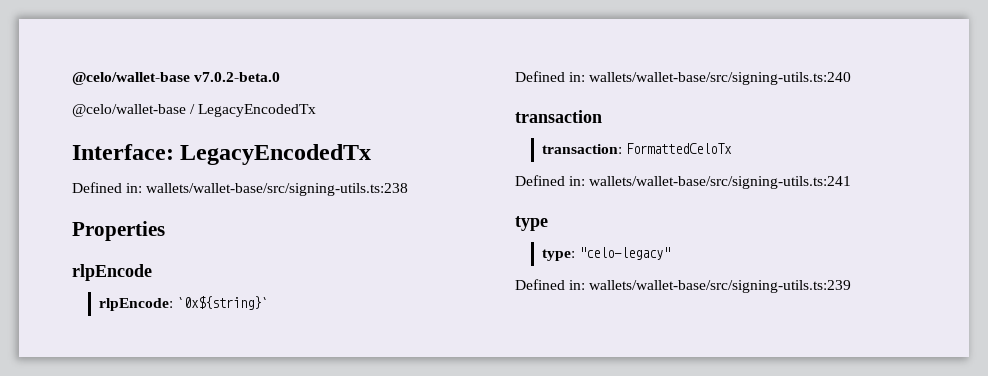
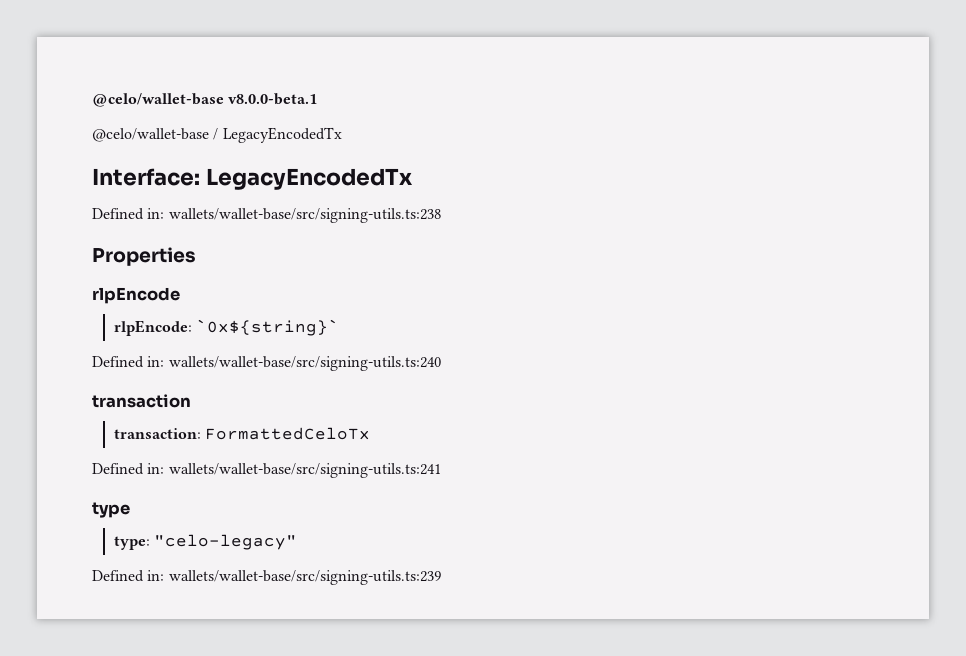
- @celo/wallet-base v7.0.2-beta.0
+ @celo/wallet-base v8.0.0-beta.1

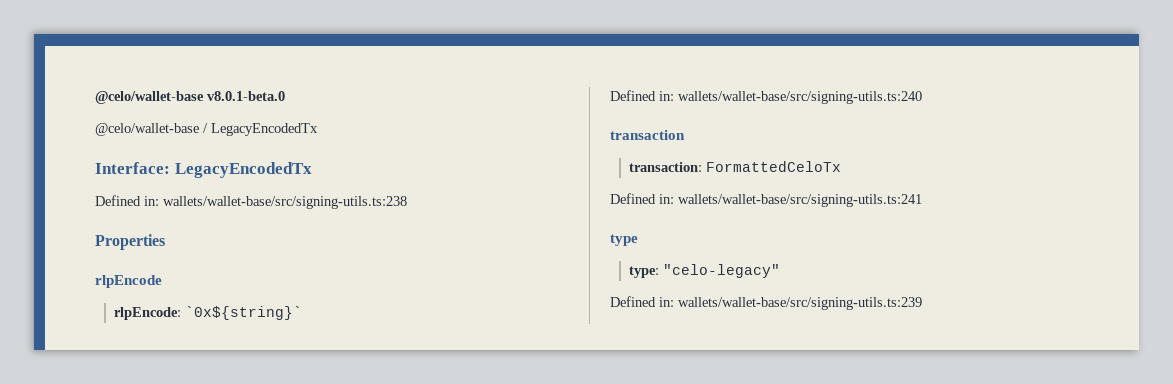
- @celo/wallet-base v8.0.0-beta.1
+ @celo/wallet-base v8.0.1-beta.0

